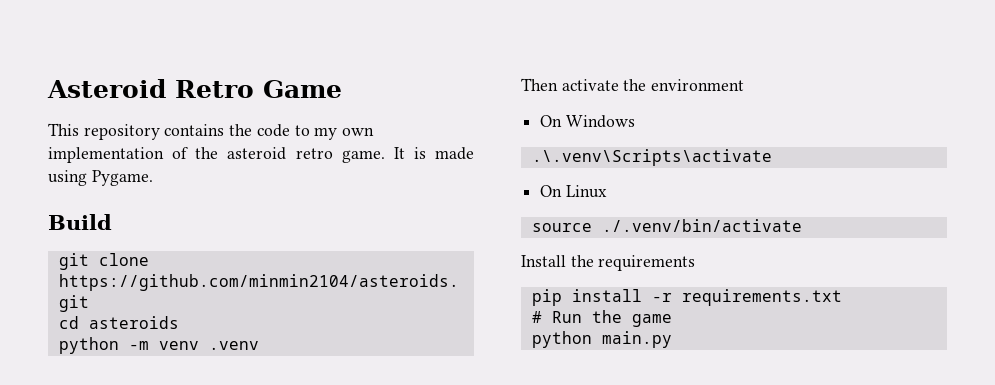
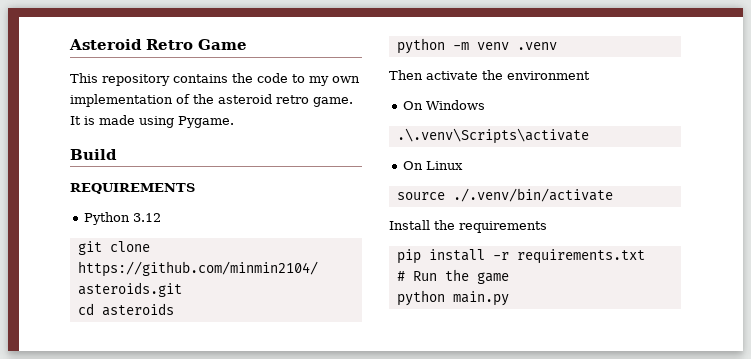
+ REQUIREMENTS
+ Python 3.12

